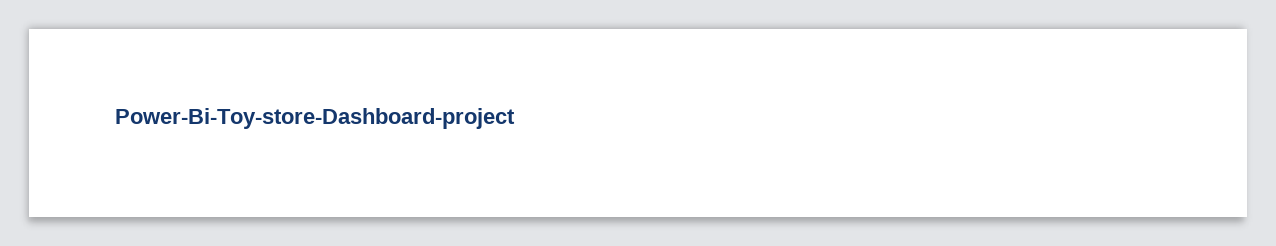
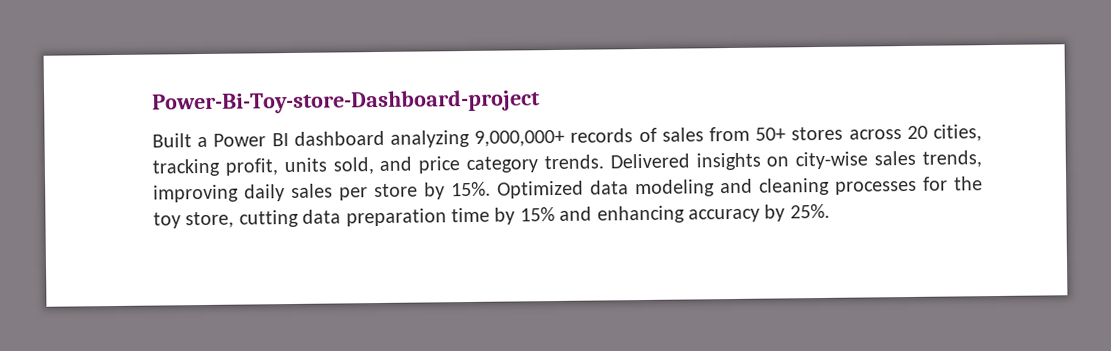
+ Built a Power BI dashboard analyzing 9,000,000+ records of sales from 50+ stores across 20 cities, tracking profit, units sold, and price category trends. Delivered insights on city-wise sales trends, improving daily sales per store by 15%. Optimized data modeling and cleaning processes for the toy store, cutting data preparation time by 15% and enhancing accuracy by 25%.

